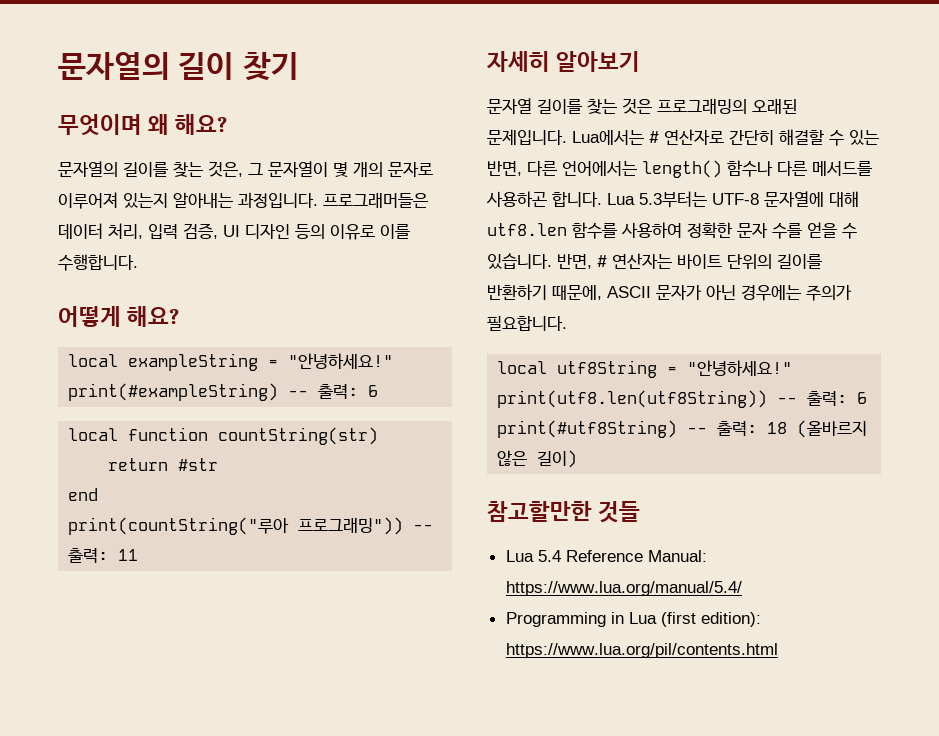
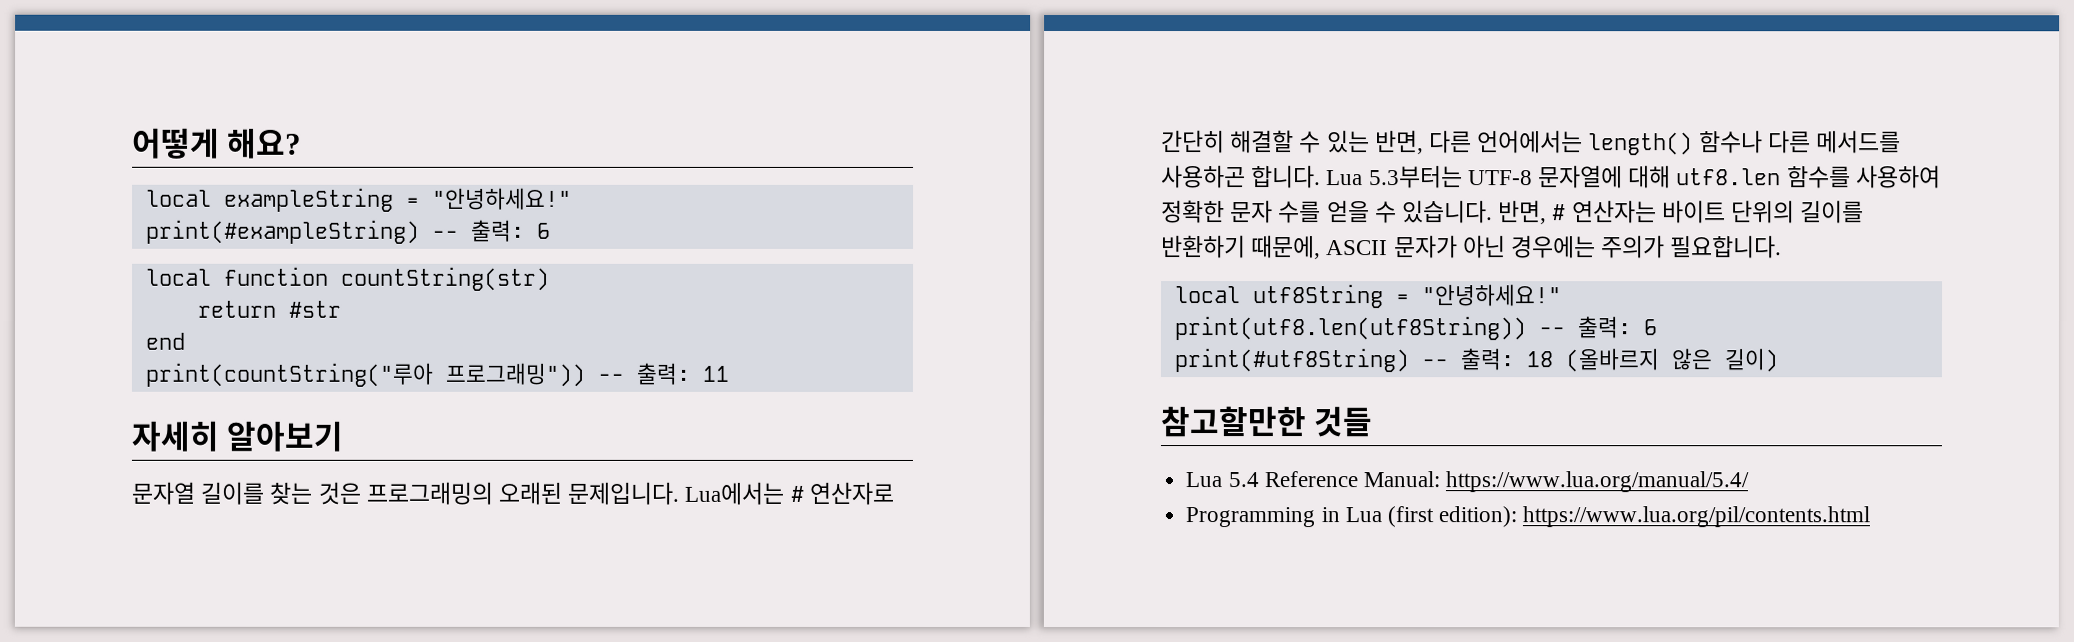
- 문자열의 길이 찾기
- 무엇이며 왜 해요?
- 문자열의 길이를 찾는 것은, 그 문자열이 몇 개의 문자로 이루어져 있는지 알아내는 과정입니다. 프로그래머들은 데이터 처리, 입력 검증, UI 디자인 등의 이유로 이를 수행합니다.

